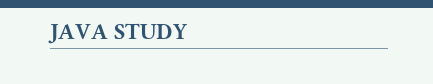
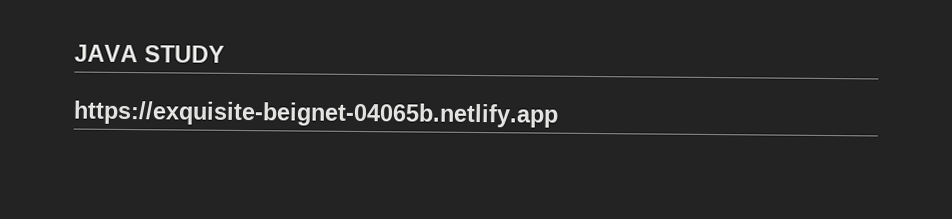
+ https://exquisite-beignet-04065b.netlify.app

